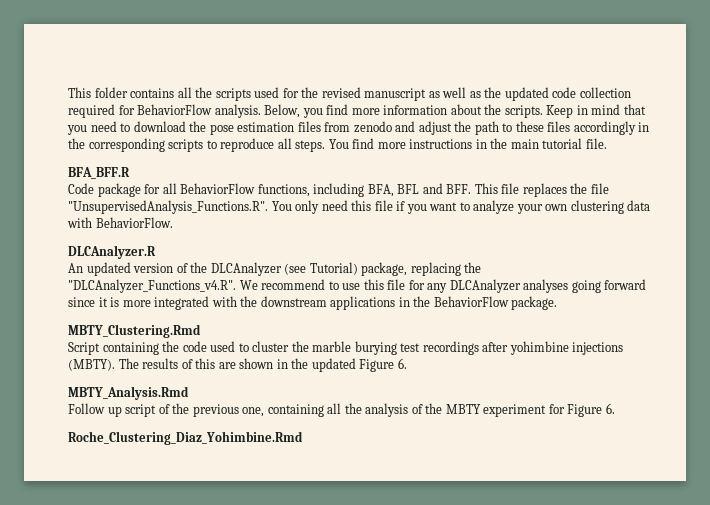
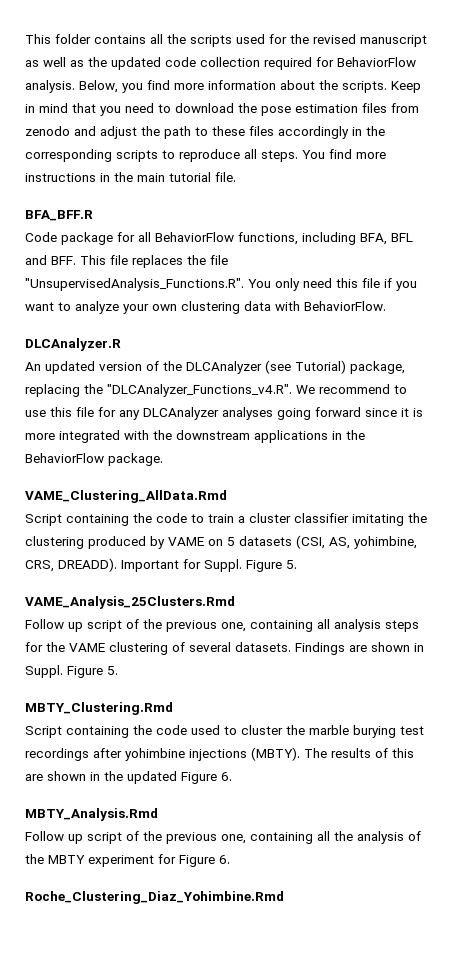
+ VAME_Clustering_AllData.Rmd
+ Script containing the code to train a cluster classifier imitating the clustering produced by VAME on 5 datasets (CSI, AS, yohimbine, CRS, DREADD). Important for Suppl. Figure 5.
+ VAME_Analysis_25Clusters.Rmd
+ Follow up script of the previous one, containing all analysis steps for the VAME clustering of several datasets. Findings are shown in Suppl. Figure 5.

